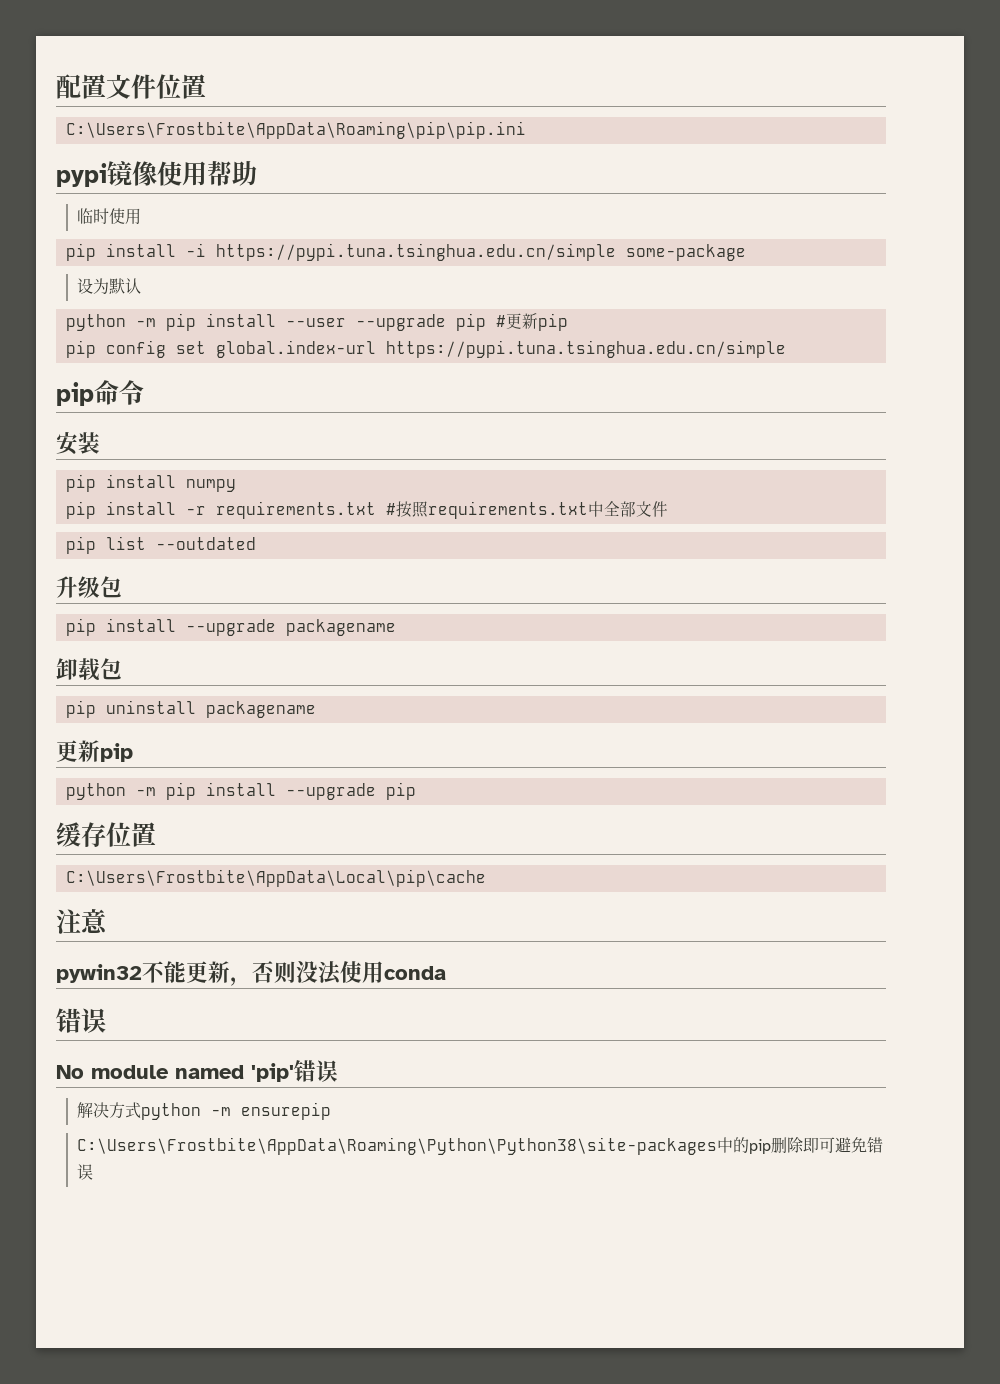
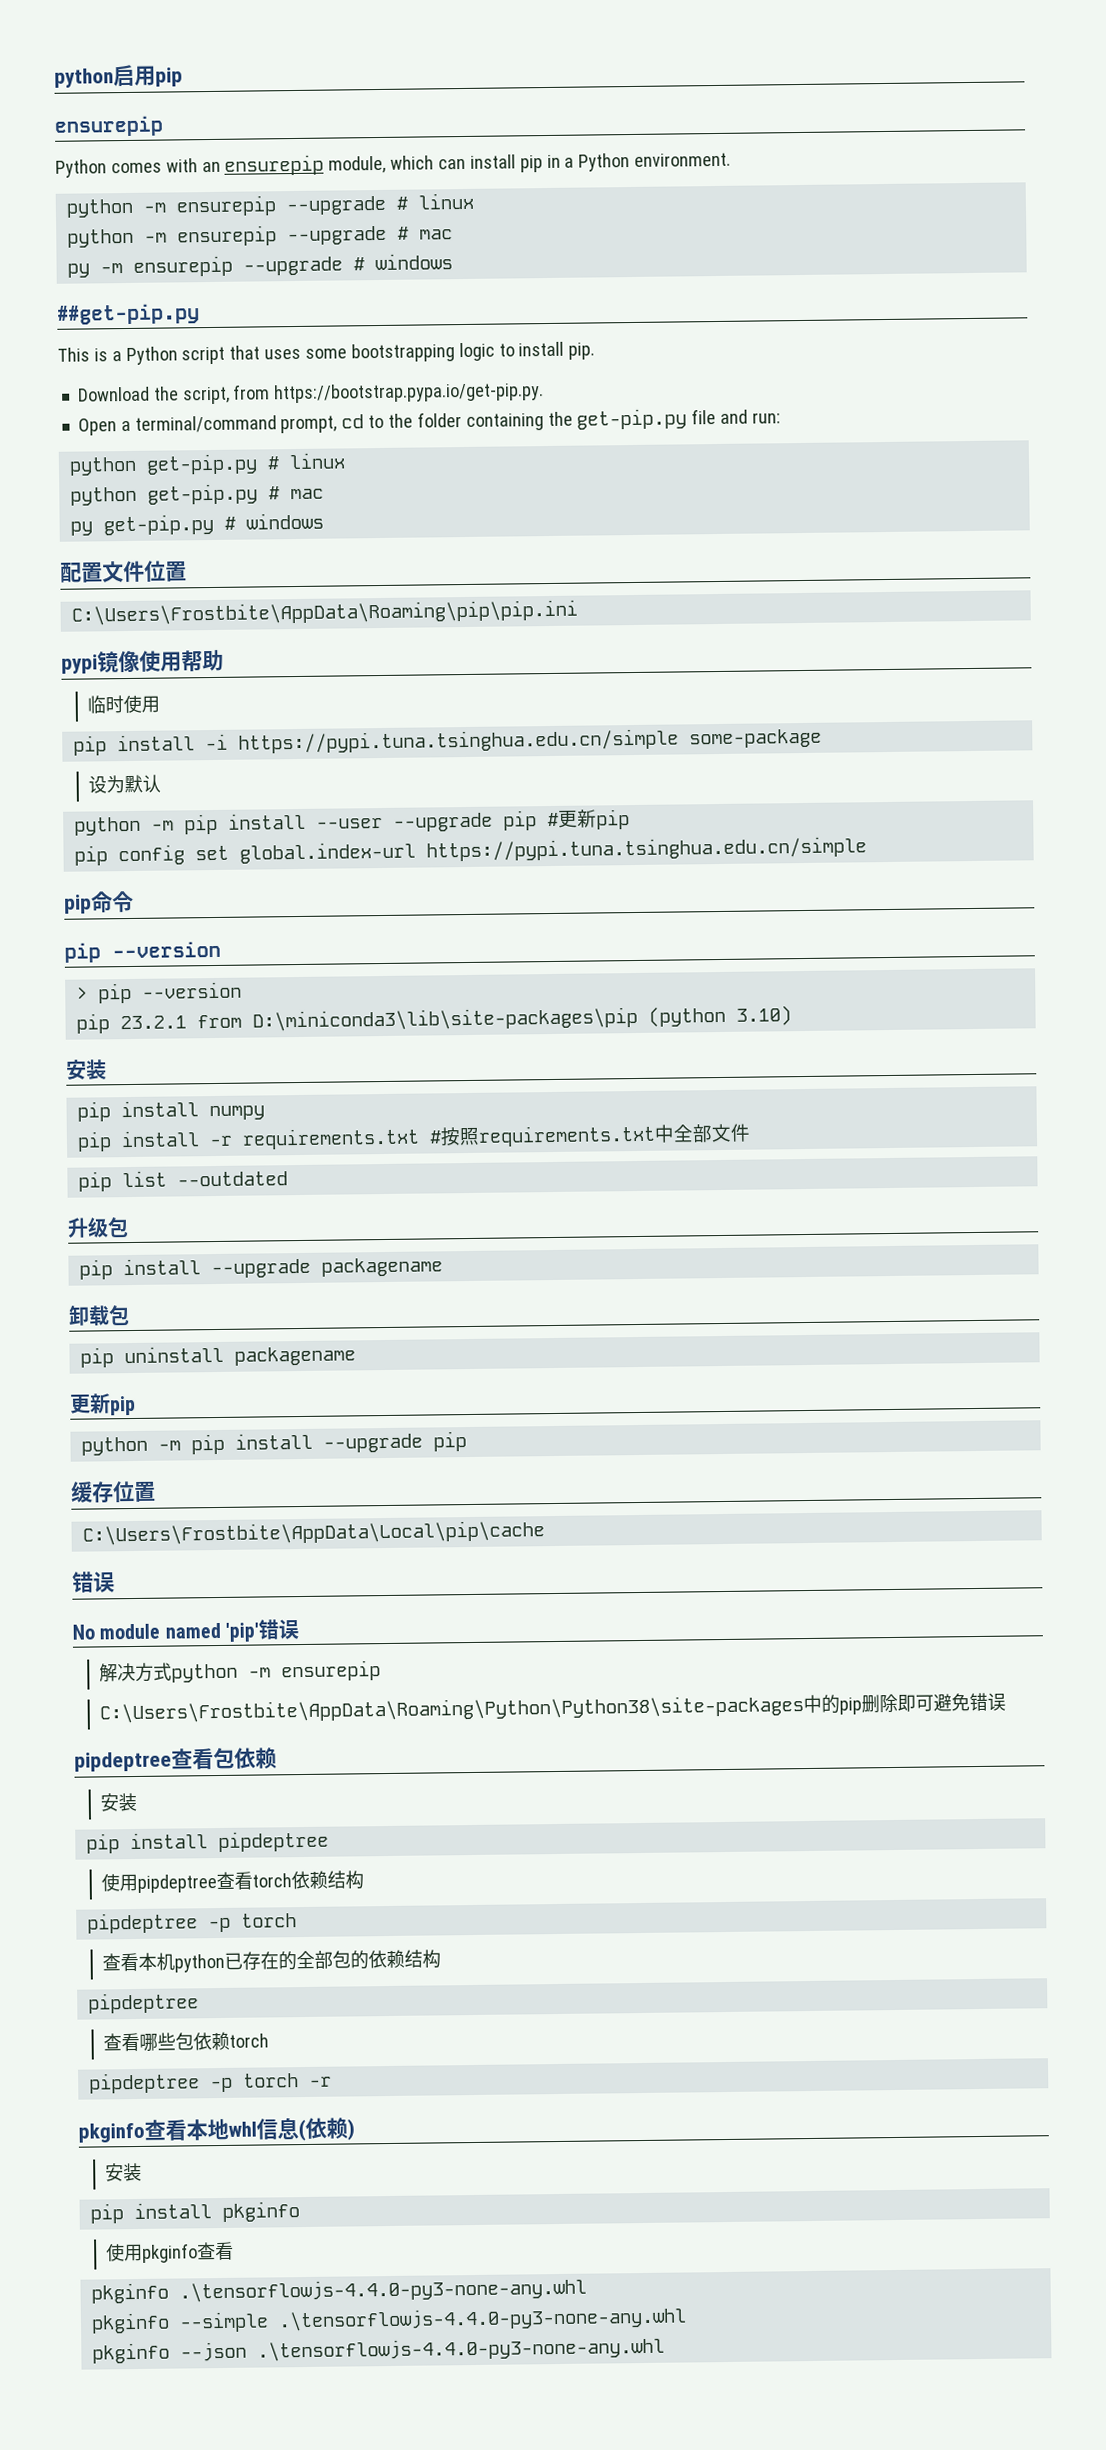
+ python启用pip
+ ensurepip
+ Python comes with an ensurepip module, which can install pip in a Python environment.
+ python -m ensurepip --upgrade # linux
+ python -m ensurepip --upgrade # mac
+ py -m ensurepip --upgrade # windows
+ ##get-pip.py
+ This is a Python script that uses some bootstrapping logic to install pip.
+ Download the script, from https://bootstrap.pypa.io/get-pip.py.
+ Open a terminal/command prompt, cd to the folder containing the get-pip.py file and run:
+ python get-pip.py # linux
+ python get-pip.py # mac
+ py get-pip.py # windows
  pip命令
+ pip --version
+ > pip --version
+ pip 23.2.1 from D:\miniconda3\lib\site-packages\pip (python 3.10)
- 注意
- pywin32不能更新，否则没法使用conda
+ pipdeptree查看包依赖
+ 安装
+ pip install pipdeptree
+ 使用pipdeptree查看torch依赖结构
+ pipdeptree -p torch
+ 查看本机python已存在的全部包的依赖结构
+ pipdeptree
+ 查看哪些包依赖torch
+ pipdeptree -p torch -r
+ pkginfo查看本地whl信息(依赖)
+ 安装
+ pip install pkginfo
+ 使用pkginfo查看
+ pkginfo .\tensorflowjs-4.4.0-py3-none-any.whl
+ pkginfo --simple .\tensorflowjs-4.4.0-py3-none-any.whl
+ pkginfo --json .\tensorflowjs-4.4.0-py3-none-any.whl

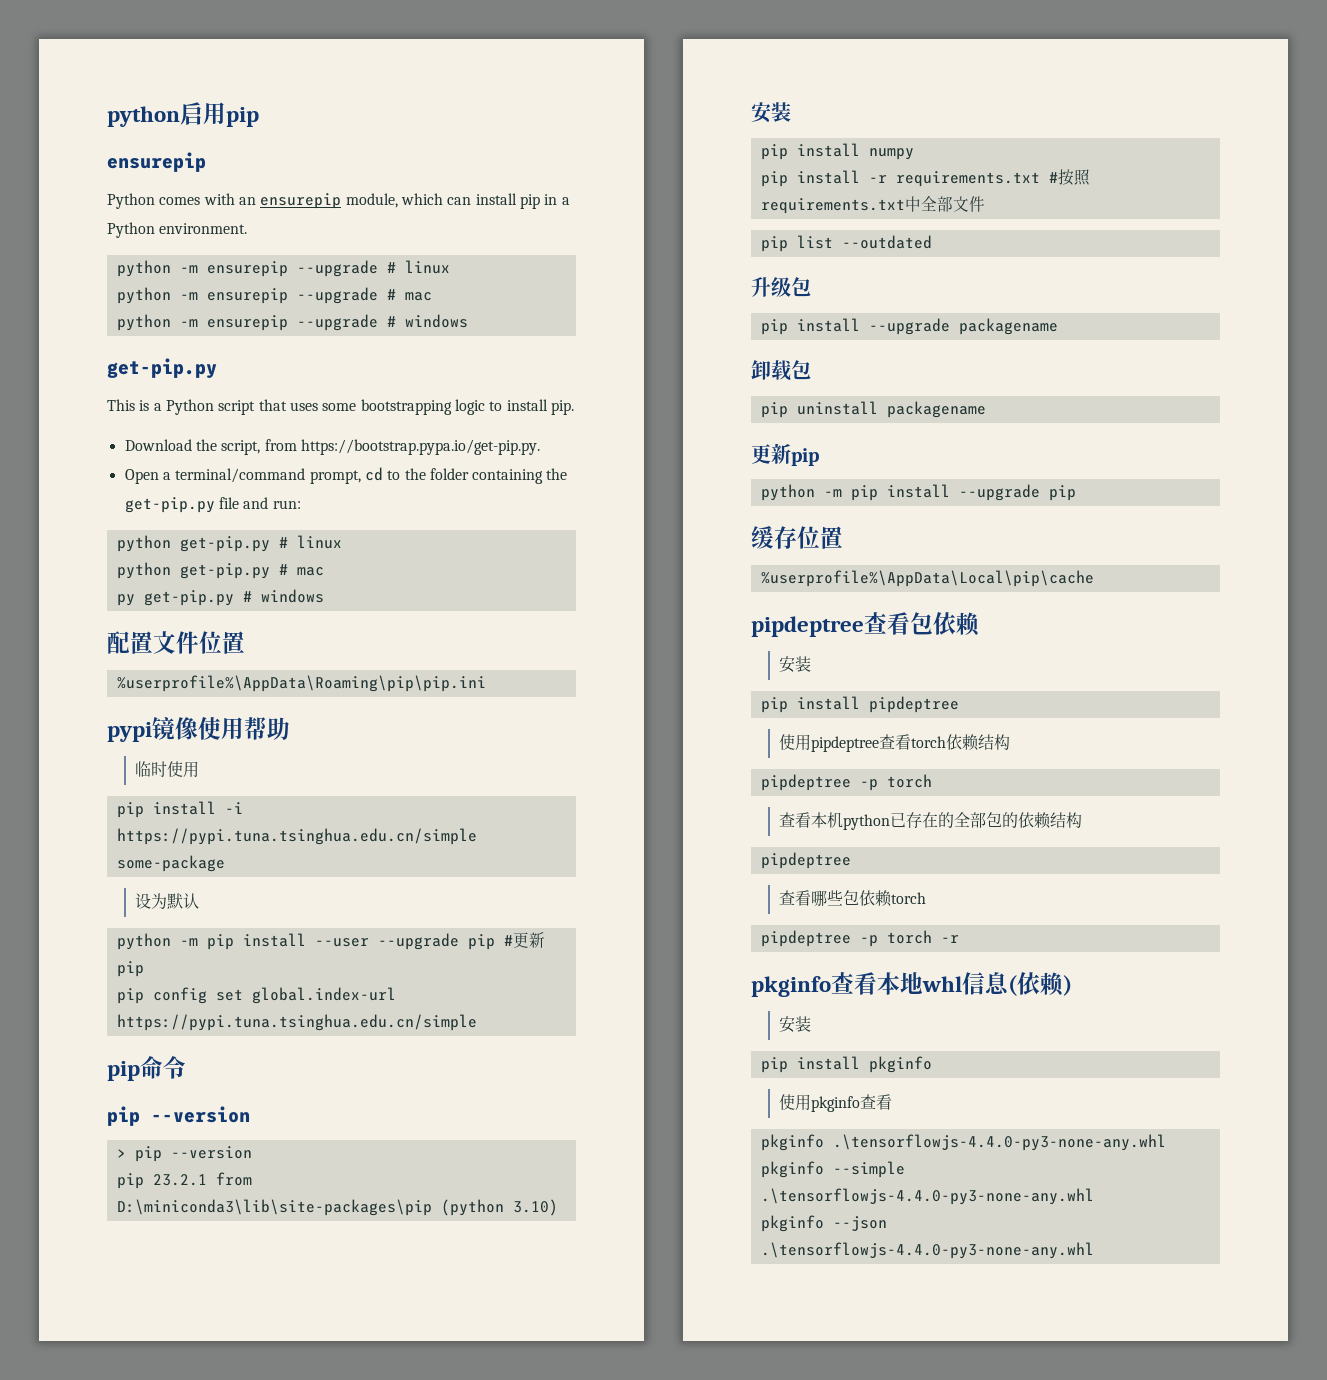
- py -m ensurepip --upgrade # windows
- ##get-pip.py
+ python -m ensurepip --upgrade # windows
+ get-pip.py
- C:\Users\Frostbite\AppData\Roaming\pip\pip.ini
+ %userprofile%\AppData\Roaming\pip\pip.ini
- C:\Users\Frostbite\AppData\Local\pip\cache
- 错误
- No module named 'pip'错误
- 解决方式python -m ensurepip
- C:\Users\Frostbite\AppData\Roaming\Python\Python38\site-packages中的pip删除即可避免错误
+ %userprofile%\AppData\Local\pip\cache

